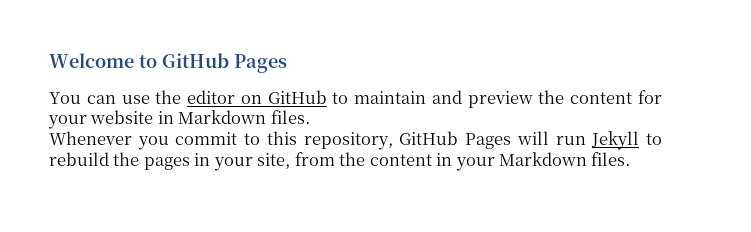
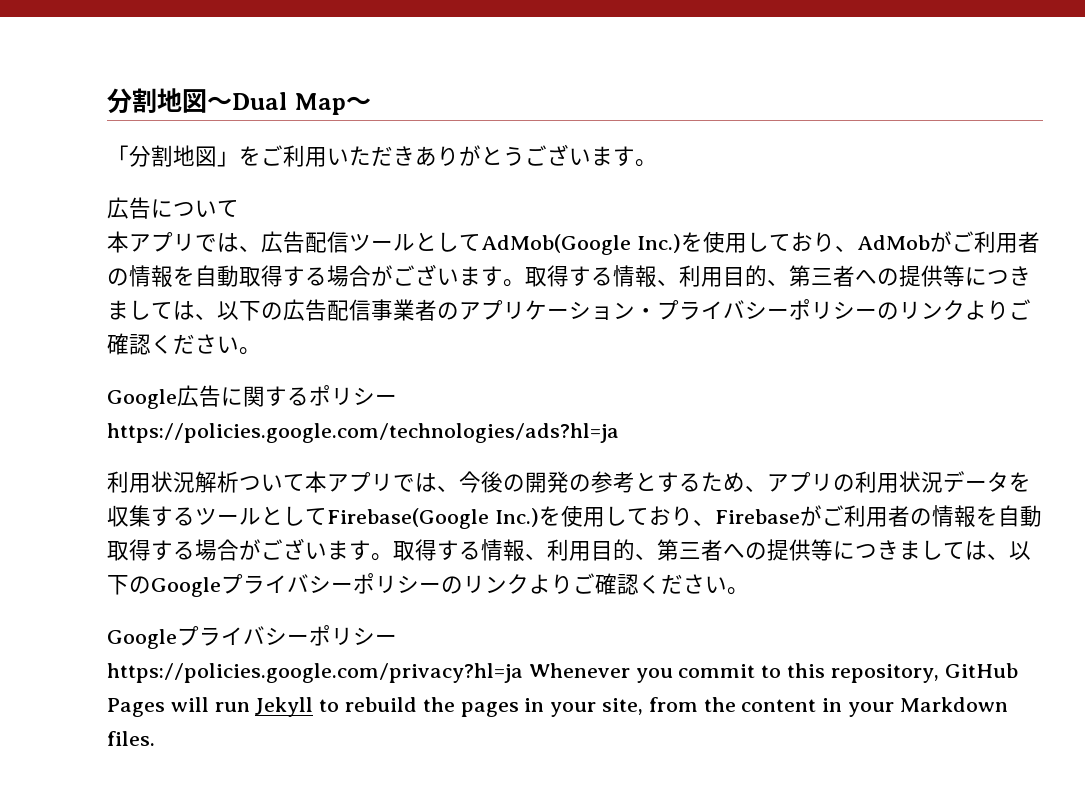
- Welcome to GitHub Pages
- You can use the editor on GitHub to maintain and preview the content for your website in Markdown files.
- Whenever you commit to this repository, GitHub Pages will run Jekyll to rebuild the pages in your site, from the content in your Markdown files.
+ 分割地図〜Dual Map〜
+ 「分割地図」をご利用いただきありがとうございます。
+ 広告について
+ 本アプリでは、広告配信ツールとしてAdMob(Google Inc.)を使用しており、AdMobがご利用者の情報を自動取得する場合がございます。取得する情報、利用目的、第三者への提供等につきましては、以下の広告配信事業者のアプリケーション・プライバシーポリシーのリンクよりご確認ください。
+ Google広告に関するポリシー
+ https://policies.google.com/technologies/ads?hl=ja
+ 利用状況解析ついて本アプリでは、今後の開発の参考とするため、アプリの利用状況データを収集するツールとしてFirebase(Google Inc.)を使用しており、Firebaseがご利用者の情報を自動取得する場合がございます。取得する情報、利用目的、第三者への提供等につきましては、以下のGoogleプライバシーポリシーのリンクよりご確認ください。
+ Googleプライバシーポリシー
+ https://policies.google.com/privacy?hl=ja Whenever you commit to this repository, GitHub Pages will run Jekyll to rebuild the pages in your site, from the content in your Markdown files.

